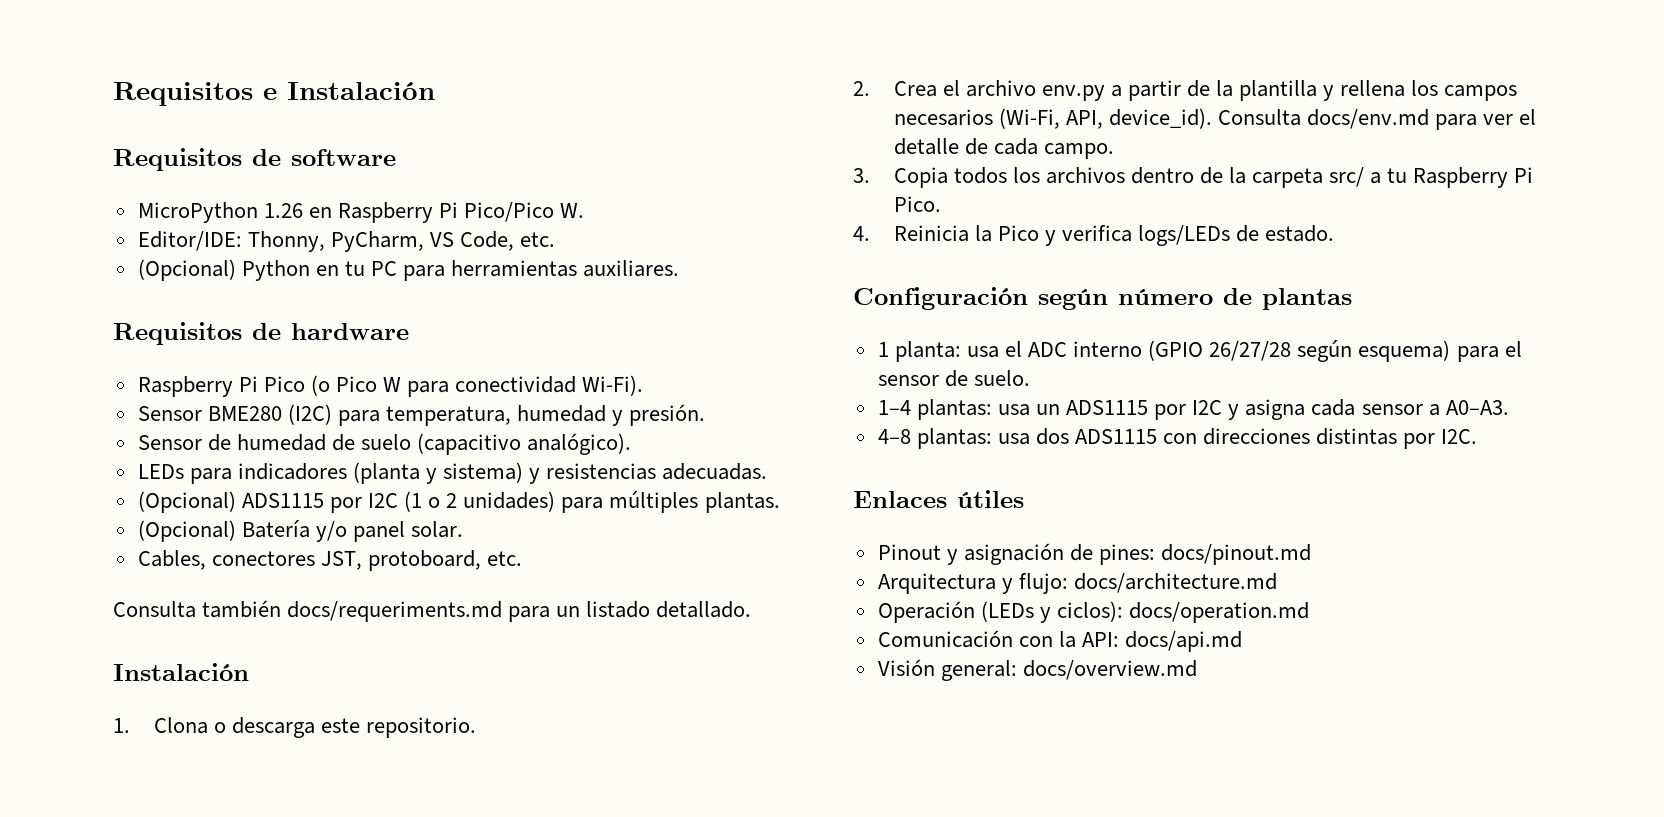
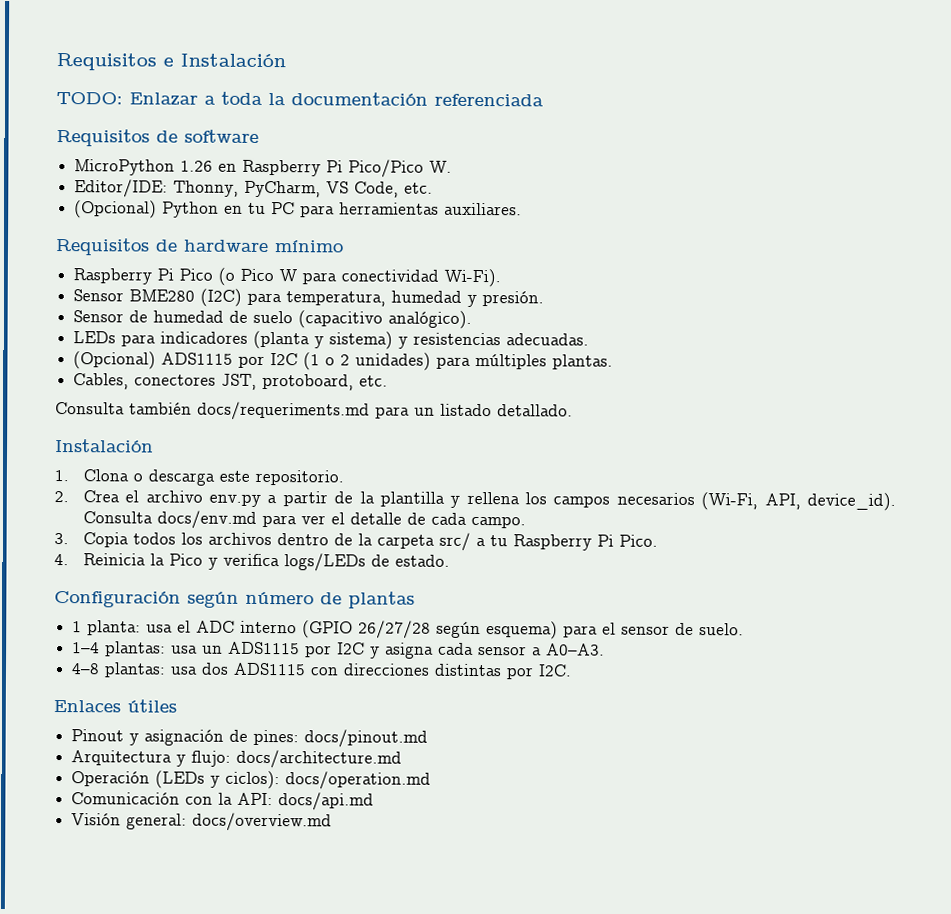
+ TODO: Enlazar a toda la documentación referenciada
- Requisitos de hardware
+ Requisitos de hardware mínimo
- (Opcional) Batería y/o panel solar.

